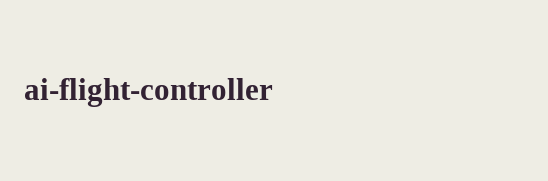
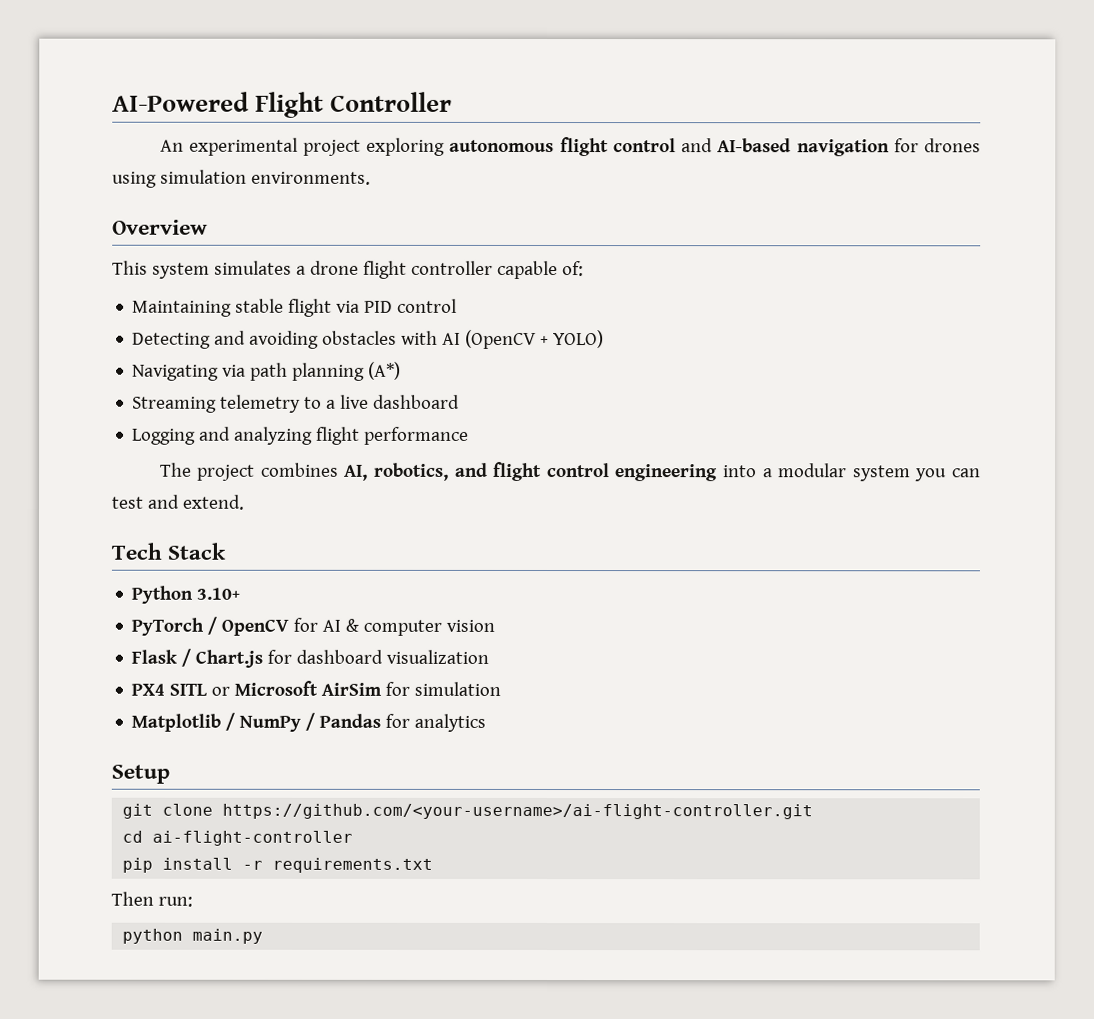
- ai-flight-controller
+ AI-Powered Flight Controller
+ An experimental project exploring autonomous flight control and AI-based navigation for drones using simulation environments.
+ Overview
+ This system simulates a drone flight controller capable of:
+ Maintaining stable flight via PID control
+ Detecting and avoiding obstacles with AI (OpenCV + YOLO)
+ Navigating via path planning (A*)
+ Streaming telemetry to a live dashboard
+ Logging and analyzing flight performance
+ The project combines AI, robotics, and flight control engineering into a modular system you can test and extend.
+ Tech Stack
+ Python 3.10+
+ PyTorch / OpenCV for AI & computer vision
+ Flask / Chart.js for dashboard visualization
+ PX4 SITL or Microsoft AirSim for simulation
+ Matplotlib / NumPy / Pandas for analytics
+ Setup
+ git clone https://github.com/<your-username>/ai-flight-controller.git
+ cd ai-flight-controller
+ pip install -r requirements.txt
+ Then run:
+ python main.py

